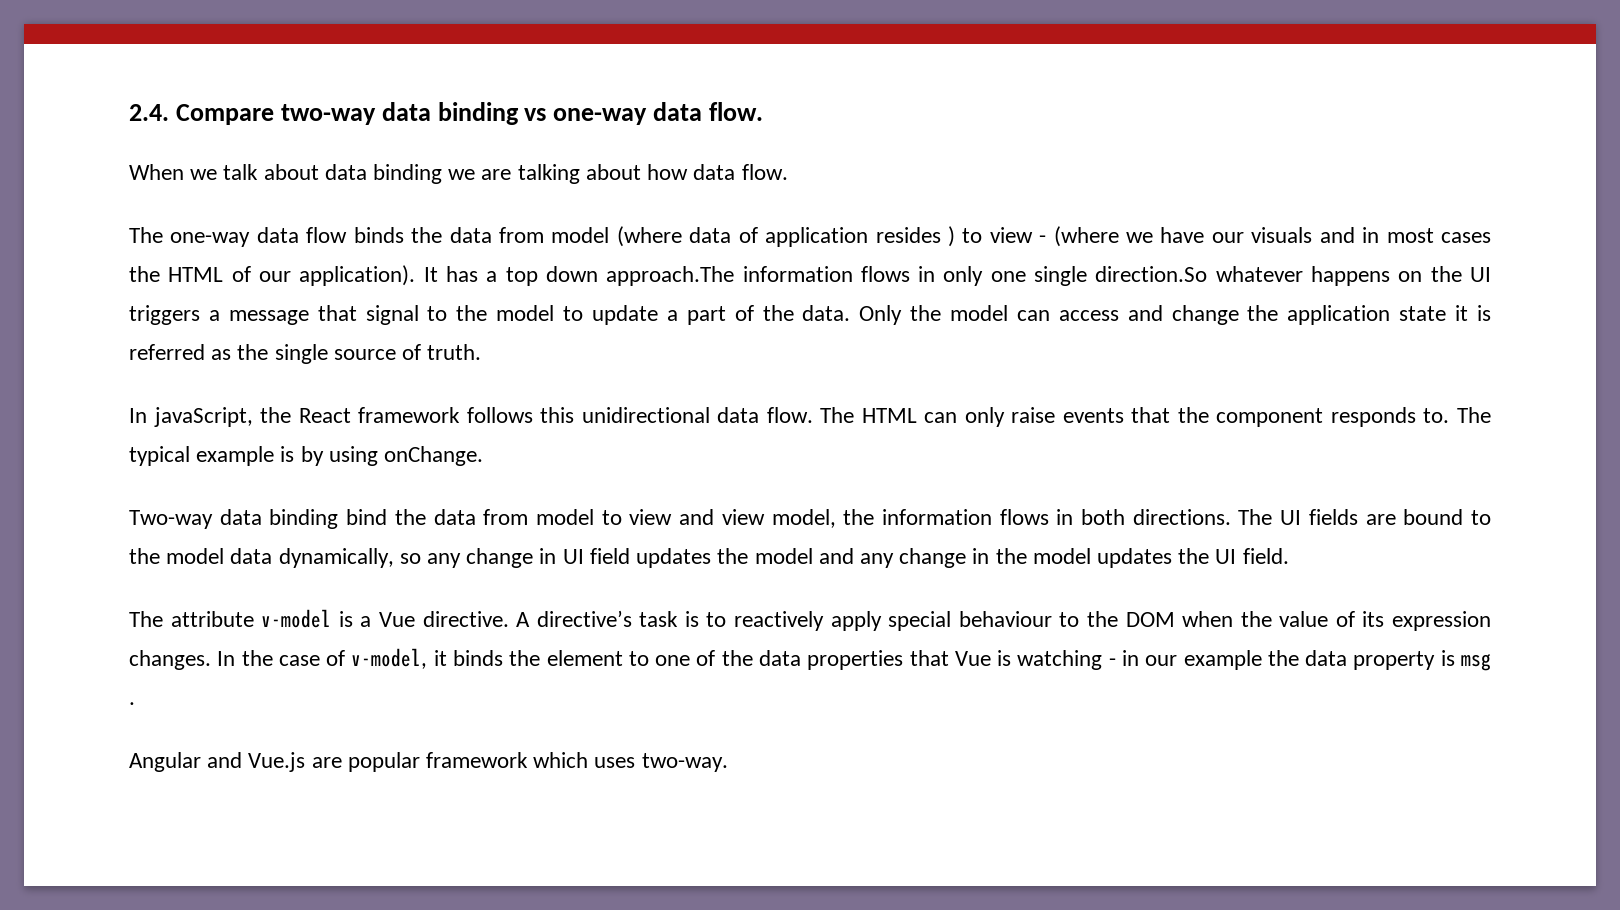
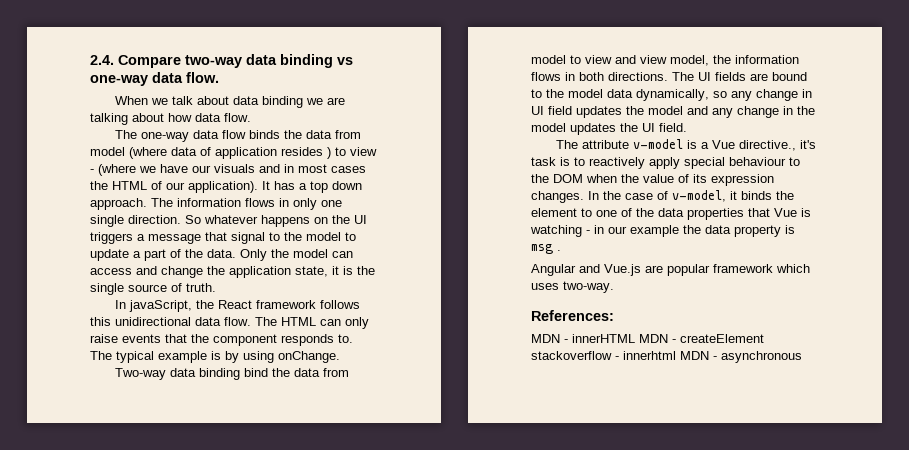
- It has a top down approach.The information flows in only one single direction.So whatever happens on the UI triggers a message that signal to the model to update a part of the data.
+ It has a top down approach. The information flows in only one single direction. So whatever happens on the UI triggers a message that signal to the model to update a part of the data.
- Only the model can access and change the application state it is referred as the single source of truth.
+ Only the model can access and change the application state, it is the single source of truth.
- The attribute v-model is a Vue directive. A directive’s task is to reactively apply special behaviour to the DOM when the value of its expression changes.
+ The attribute v-model is a Vue directive., it's task is to reactively apply special behaviour to the DOM when the value of its expression changes.
+ References:
+ MDN - innerHTML MDN - createElement stackoverflow - innerhtml MDN - asynchronous

